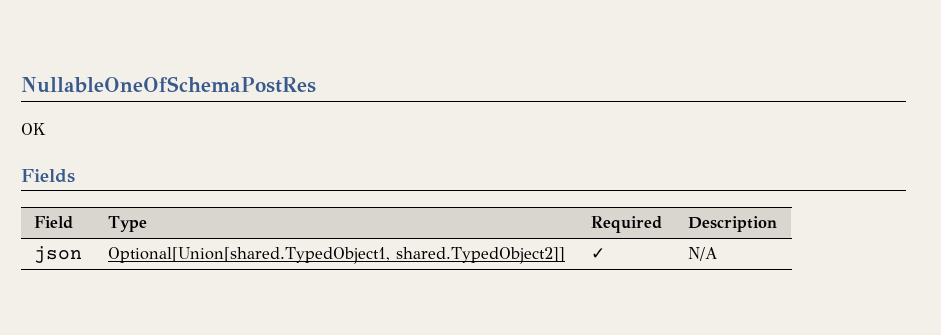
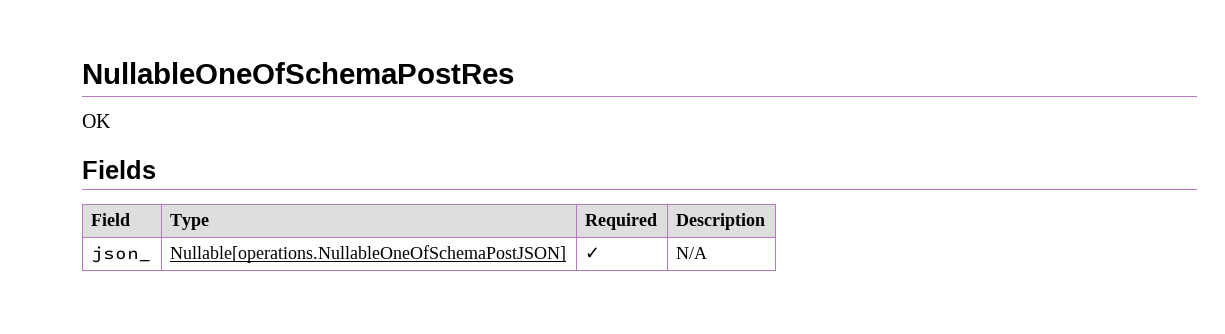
- json | Optional[Union[shared.TypedObject1, shared.TypedObject2]] | ✓ | N/A
+ json_ | Nullable[operations.NullableOneOfSchemaPostJSON] | ✓ | N/A

